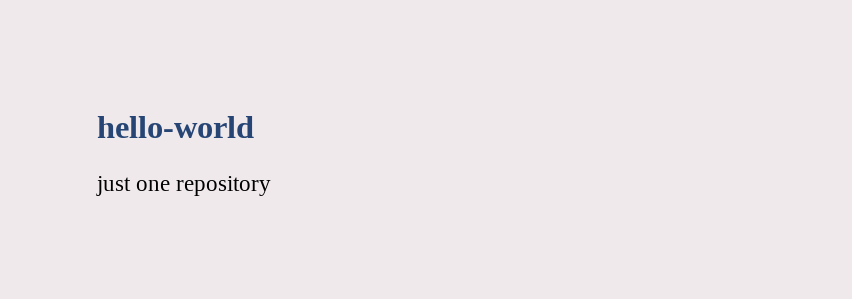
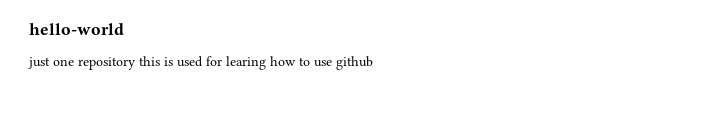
- just one repository
+ just one repository this is used for learing how to use github

